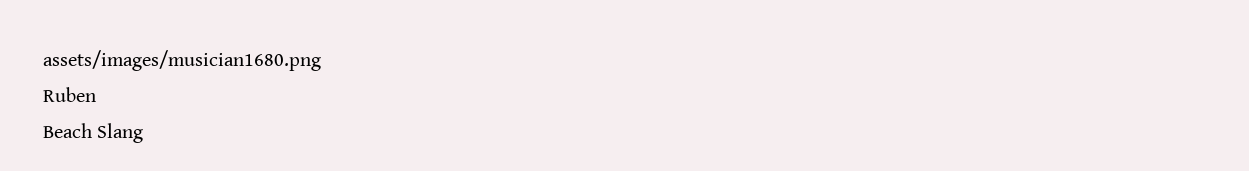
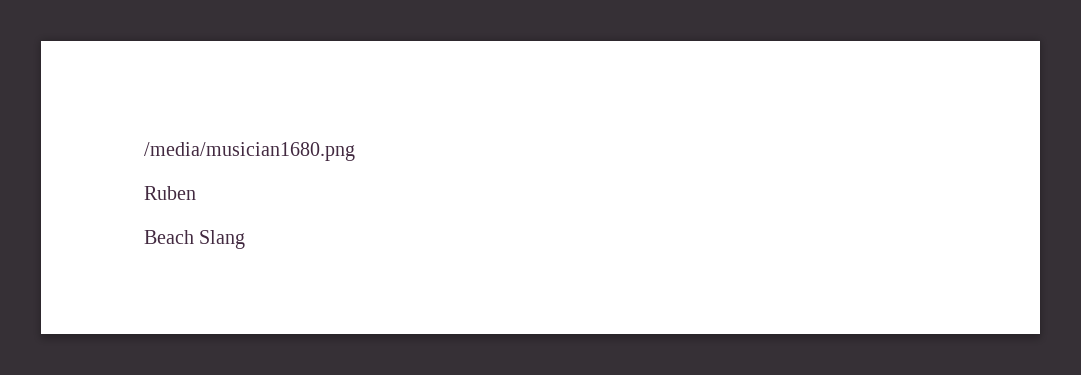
- assets/images/musician1680.png
+ /media/musician1680.png

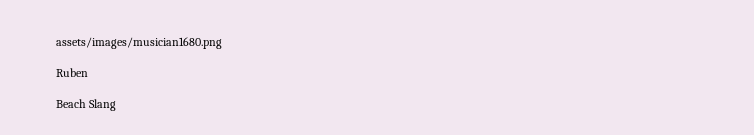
- /media/musician1680.png
+ assets/images/musician1680.png

